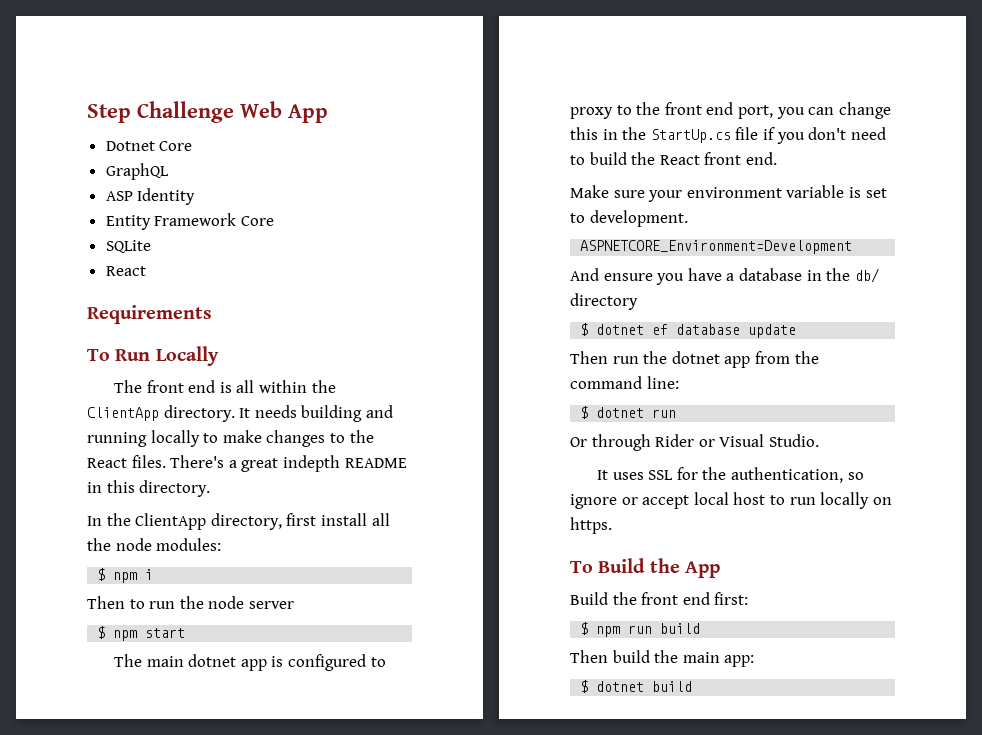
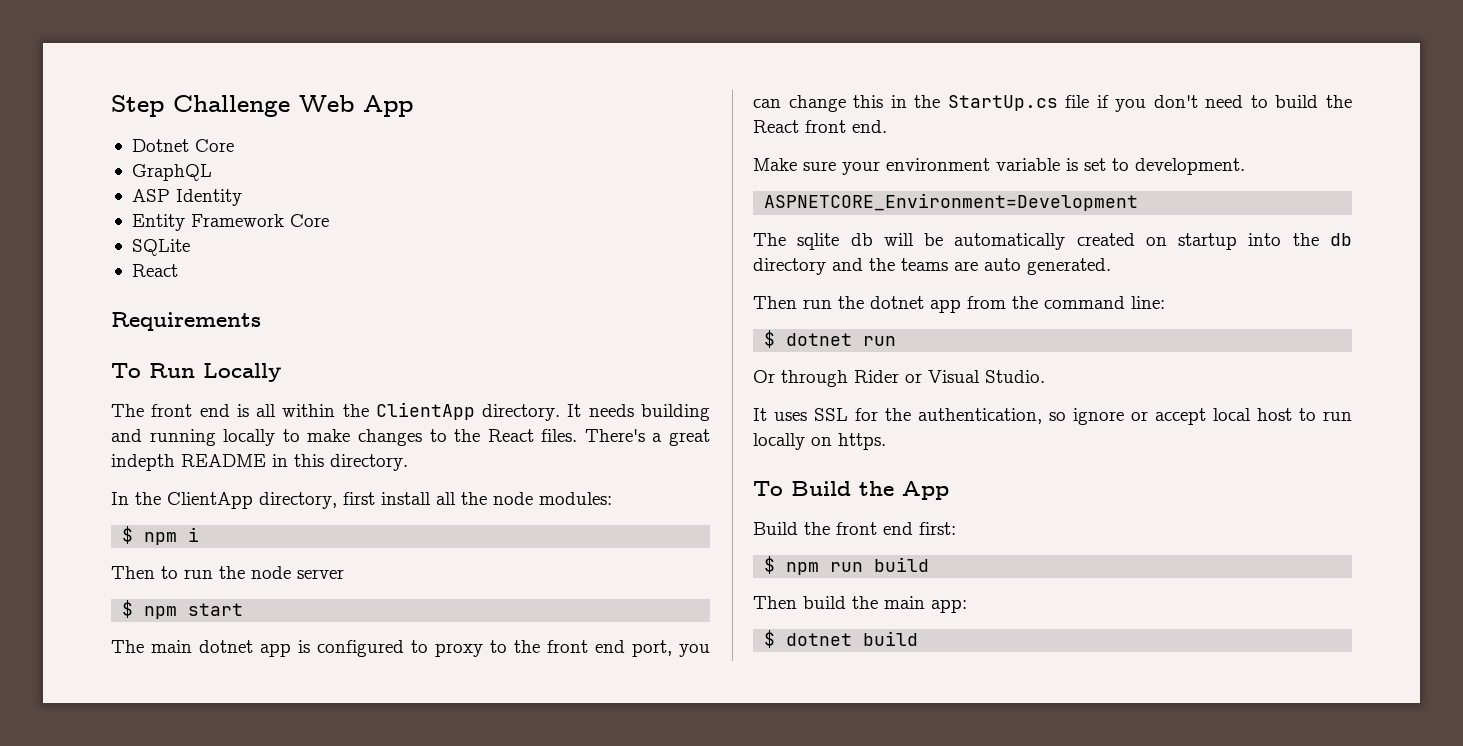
- And ensure you have a database in the db/ directory
- $ dotnet ef database update
+ The sqlite db will be automatically created on startup into the db directory and the teams are auto generated.

